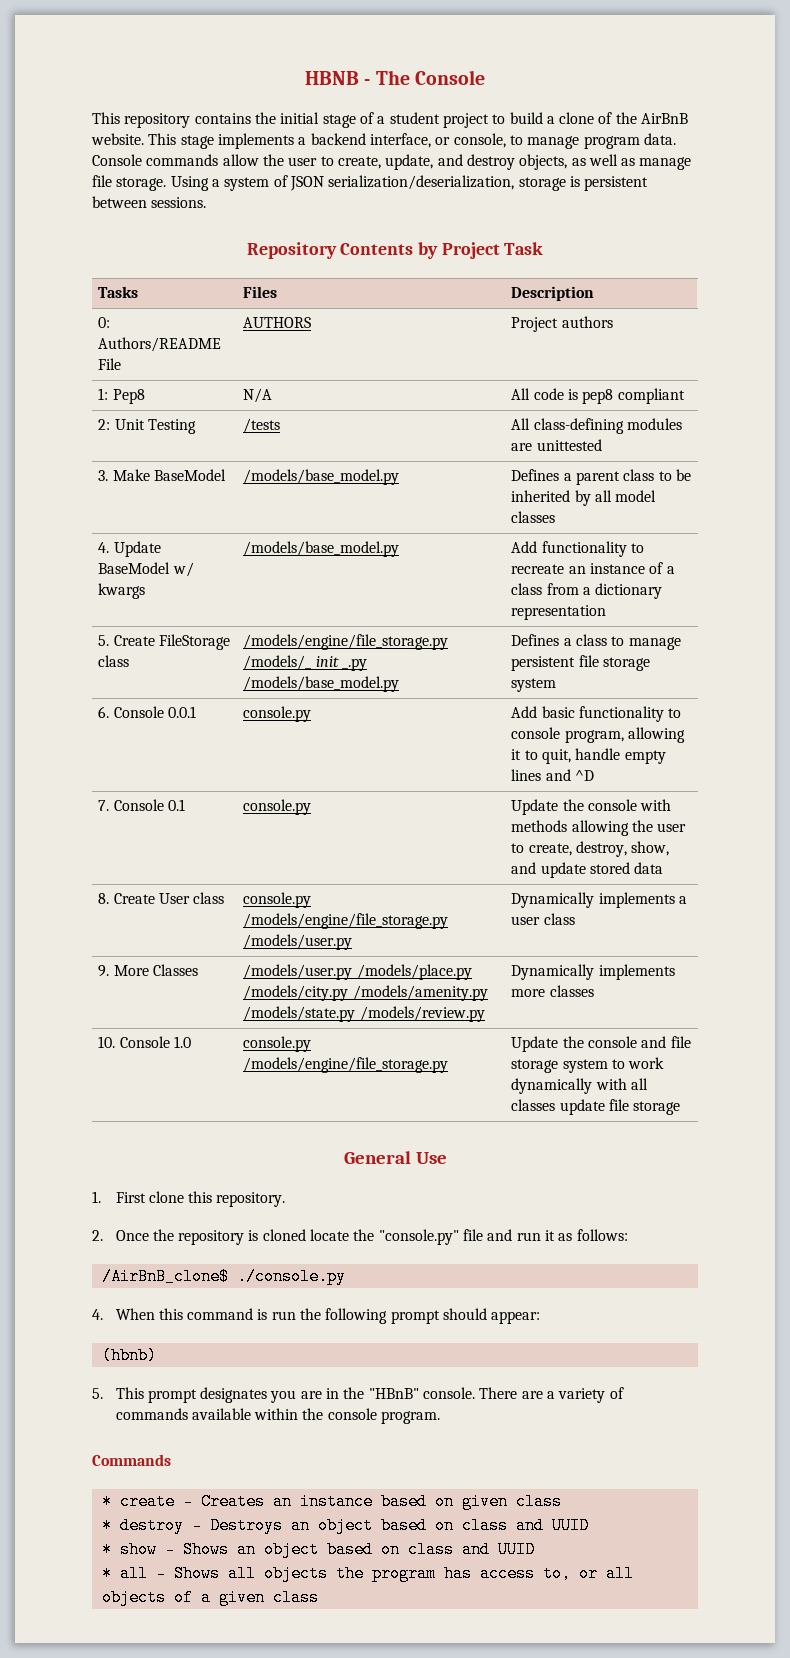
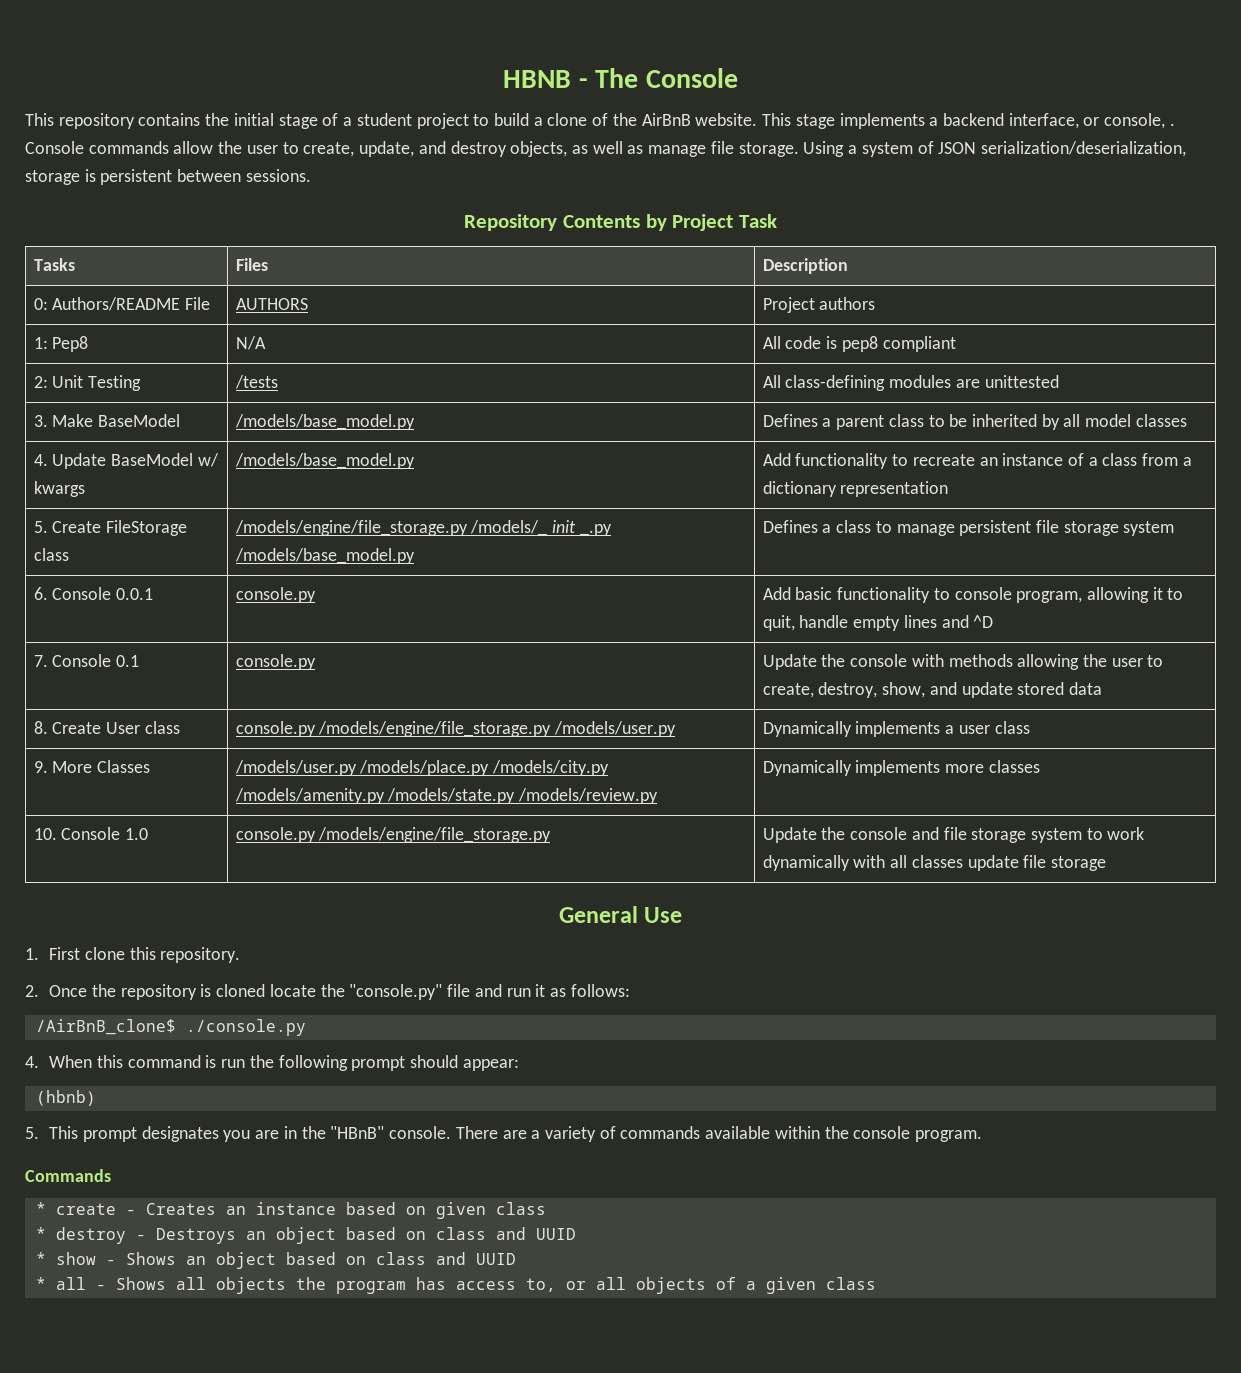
- This stage implements a backend interface, or console, to manage program data.
+ This stage implements a backend interface, or console, .

